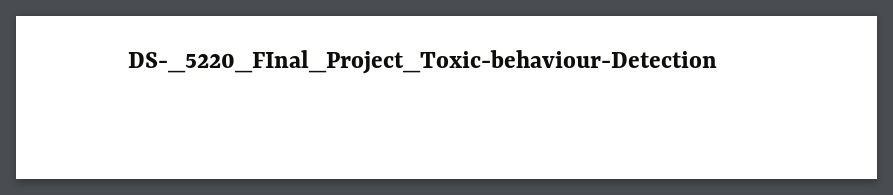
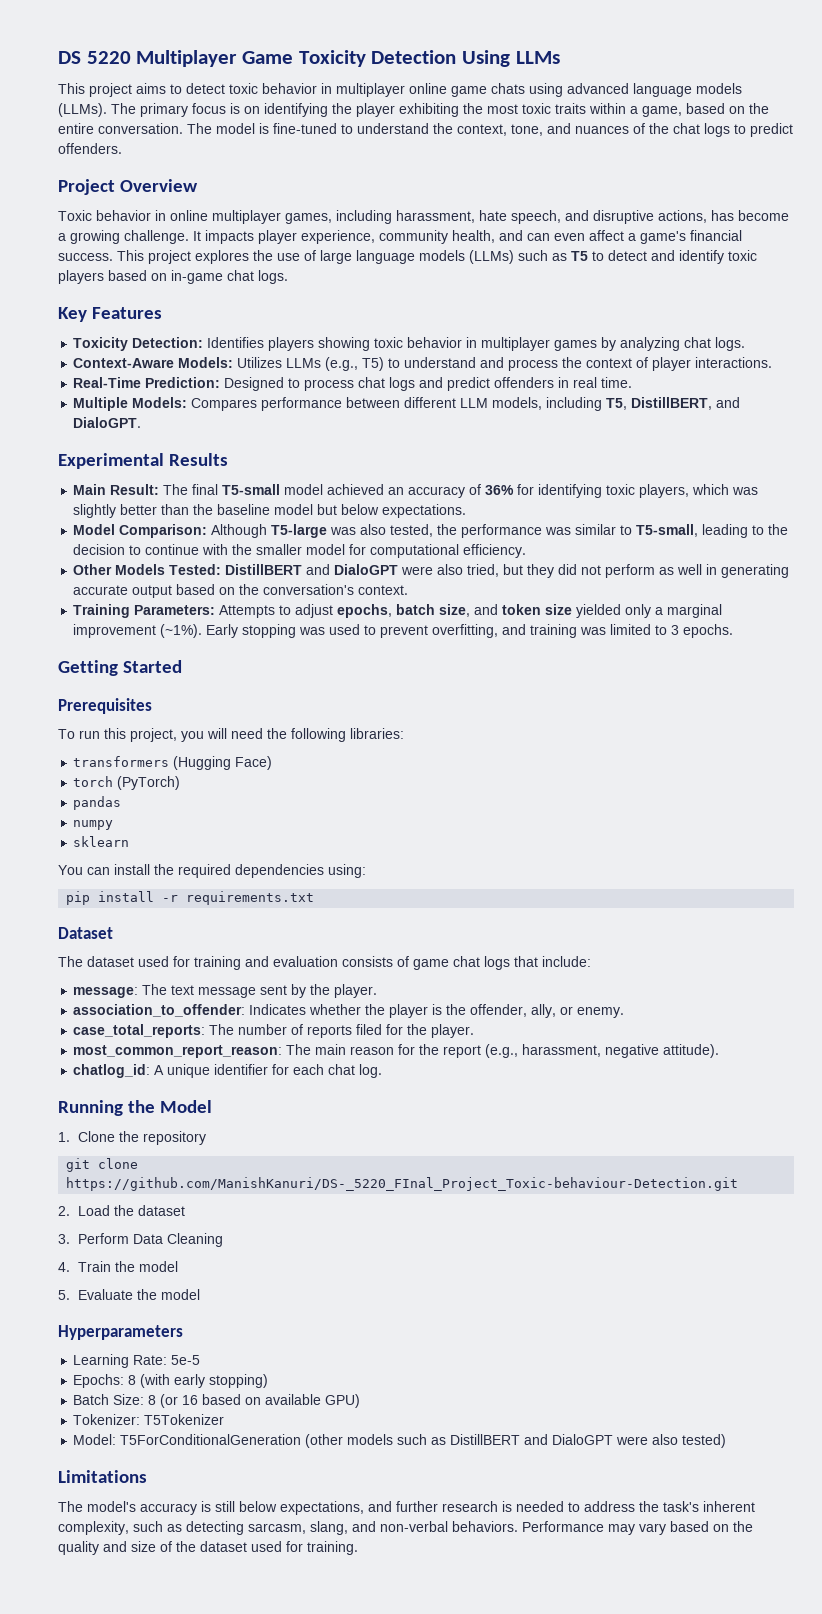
- DS-_5220_FInal_Project_Toxic-behaviour-Detection
+ DS 5220 Multiplayer Game Toxicity Detection Using LLMs
+ This project aims to detect toxic behavior in multiplayer online game chats using advanced language models (LLMs). The primary focus is on identifying the player exhibiting the most toxic traits within a game, based on the entire conversation. The model is fine-tuned to understand the context, tone, and nuances of the chat logs to predict offenders.
+ Project Overview
+ Toxic behavior in online multiplayer games, including harassment, hate speech, and disruptive actions, has become a growing challenge. It impacts player experience, community health, and can even affect a game's financial success. This project explores the use of large language models (LLMs) such as T5 to detect and identify toxic players based on in-game chat logs.
+ Key Features
+ Toxicity Detection: Identifies players showing toxic behavior in multiplayer games by analyzing chat logs.
+ Context-Aware Models: Utilizes LLMs (e.g., T5) to understand and process the context of player interactions.
+ Real-Time Prediction: Designed to process chat logs and predict offenders in real time.
+ Multiple Models: Compares performance between different LLM models, including T5, DistillBERT, and DialoGPT.
+ Experimental Results
+ Main Result: The final T5-small model achieved an accuracy of 36% for identifying toxic players, which was slightly better than the baseline model but below expectations.
+ Model Comparison: Although T5-large was also tested, the performance was similar to T5-small, leading to the decision to continue with the smaller model for computational efficiency.
+ Other Models Tested: DistillBERT and DialoGPT were also tried, but they did not perform as well in generating accurate output based on the conversation's context.
+ Training Parameters: Attempts to adjust epochs, batch size, and token size yielded only a marginal improvement (~1%). Early stopping was used to prevent overfitting, and training was limited to 3 epochs.
+ Getting Started
+ Prerequisites
+ To run this project, you will need the following libraries:
+ transformers (Hugging Face)
+ torch (PyTorch)
+ pandas
+ numpy
+ sklearn
+ You can install the required dependencies using:
+ pip install -r requirements.txt
+ Dataset
+ The dataset used for training and evaluation consists of game chat logs that include:
+ message: The text message sent by the player.
+ association_to_offender: Indicates whether the player is the offender, ally, or enemy.
+ case_total_reports: The number of reports filed for the player.
+ most_common_report_reason: The main reason for the report (e.g., harassment, negative attitude).
+ chatlog_id: A unique identifier for each chat log.
+ Running the Model
+ 1. Clone the repository
+ git clone https://github.com/ManishKanuri/DS-_5220_FInal_Project_Toxic-behaviour-Detection.git
+ 2. Load the dataset
+ 3. Perform Data Cleaning
+ 4. Train the model
+ 5. Evaluate the model
+ Hyperparameters
+ Learning Rate: 5e-5
+ Epochs: 8 (with early stopping)
+ Batch Size: 8 (or 16 based on available GPU)
+ Tokenizer: T5Tokenizer
+ Model: T5ForConditionalGeneration (other models such as DistillBERT and DialoGPT were also tested)
+ Limitations
+ The model's accuracy is still below expectations, and further research is needed to address the task's inherent complexity, such as detecting sarcasm, slang, and non-verbal behaviors. Performance may vary based on the quality and size of the dataset used for training.

